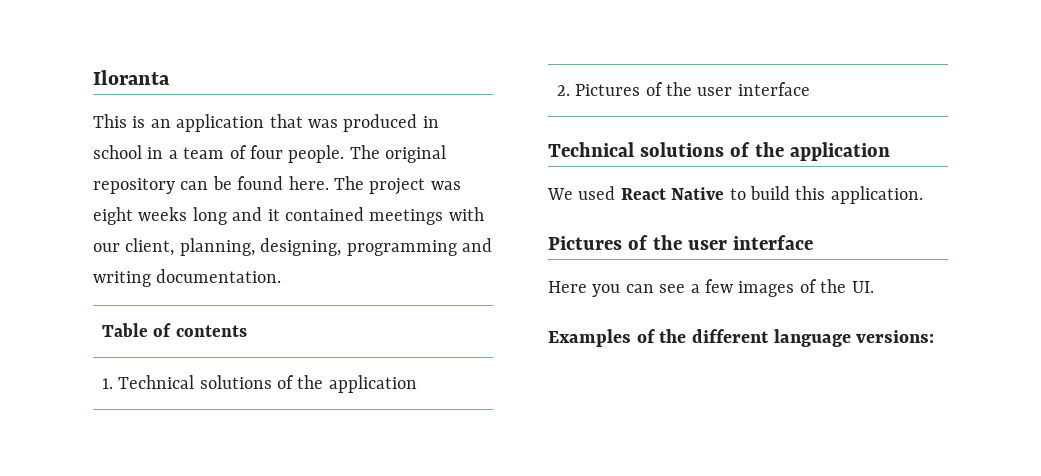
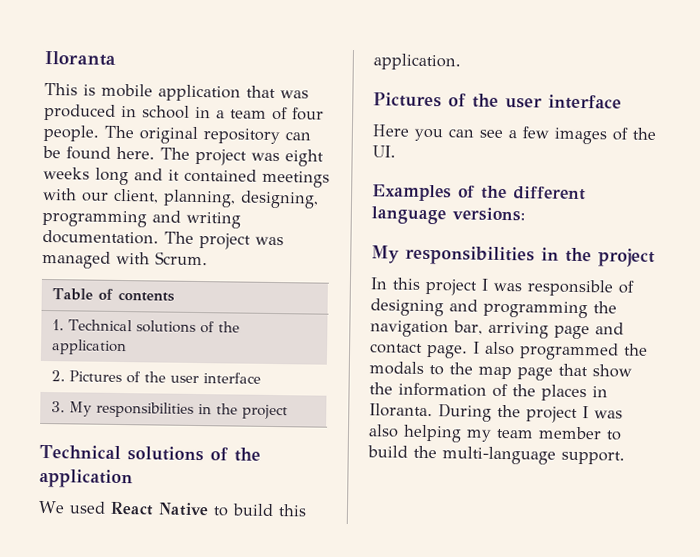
- This is an application that was produced in school in a team of four people.
+ This is mobile application that was produced in school in a team of four people.
+ The project was managed with Scrum.
+ 3. My responsibilities in the project
  Examples of the different language versions:
+ My responsibilities in the project
+ In this project I was responsible of designing and programming the navigation bar, arriving page and contact page. I also programmed the modals to the map page that show the information of the places in Iloranta. During the project I was also helping my team member to build the multi-language support.

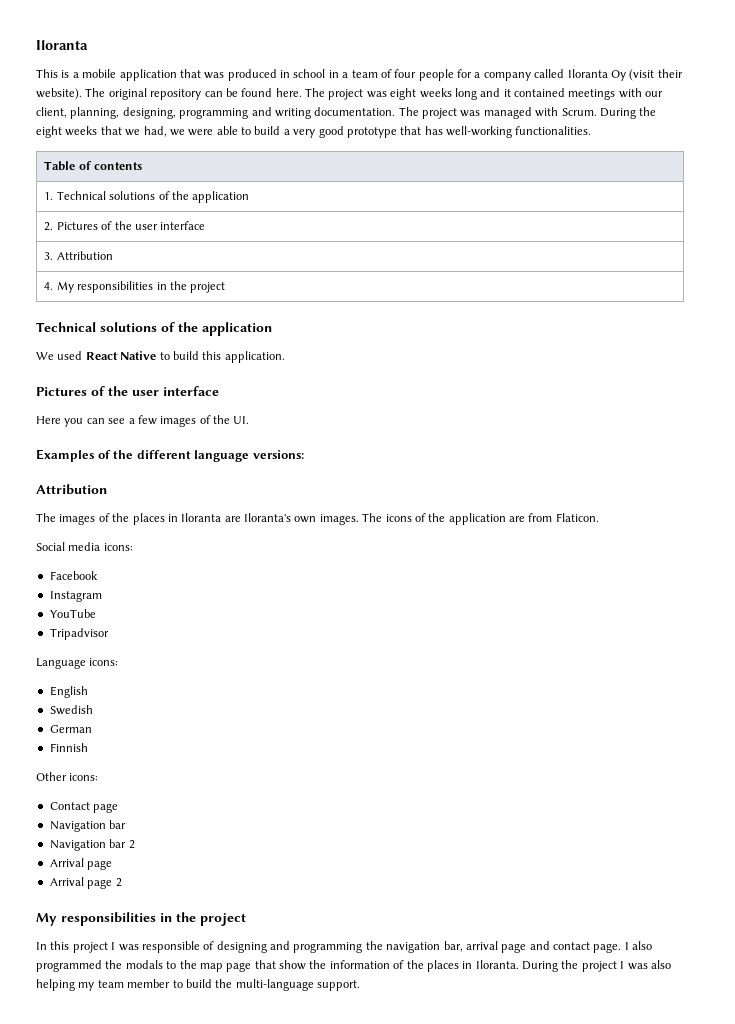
- This is mobile application that was produced in school in a team of four people.
+ This is a mobile application that was produced in school in a team of four people for a company called Iloranta Oy (visit their website).
+ During the eight weeks that we had, we were able to build a very good prototype that has well-working functionalities.
- 3. My responsibilities in the project
+ 3. Attribution
+ 4. My responsibilities in the project
  Examples of the different language versions:
+ Attribution
+ The images of the places in Iloranta are Iloranta's own images. The icons of the application are from Flaticon.
+ Social media icons:
+ Facebook
+ Instagram
+ YouTube
+ Tripadvisor
+ Language icons:
+ English
+ Swedish
+ German
+ Finnish
+ Other icons:
+ Contact page
+ Navigation bar
+ Navigation bar 2
+ Arrival page
+ Arrival page 2
- In this project I was responsible of designing and programming the navigation bar, arriving page and contact page.
+ In this project I was responsible of designing and programming the navigation bar, arrival page and contact page.

